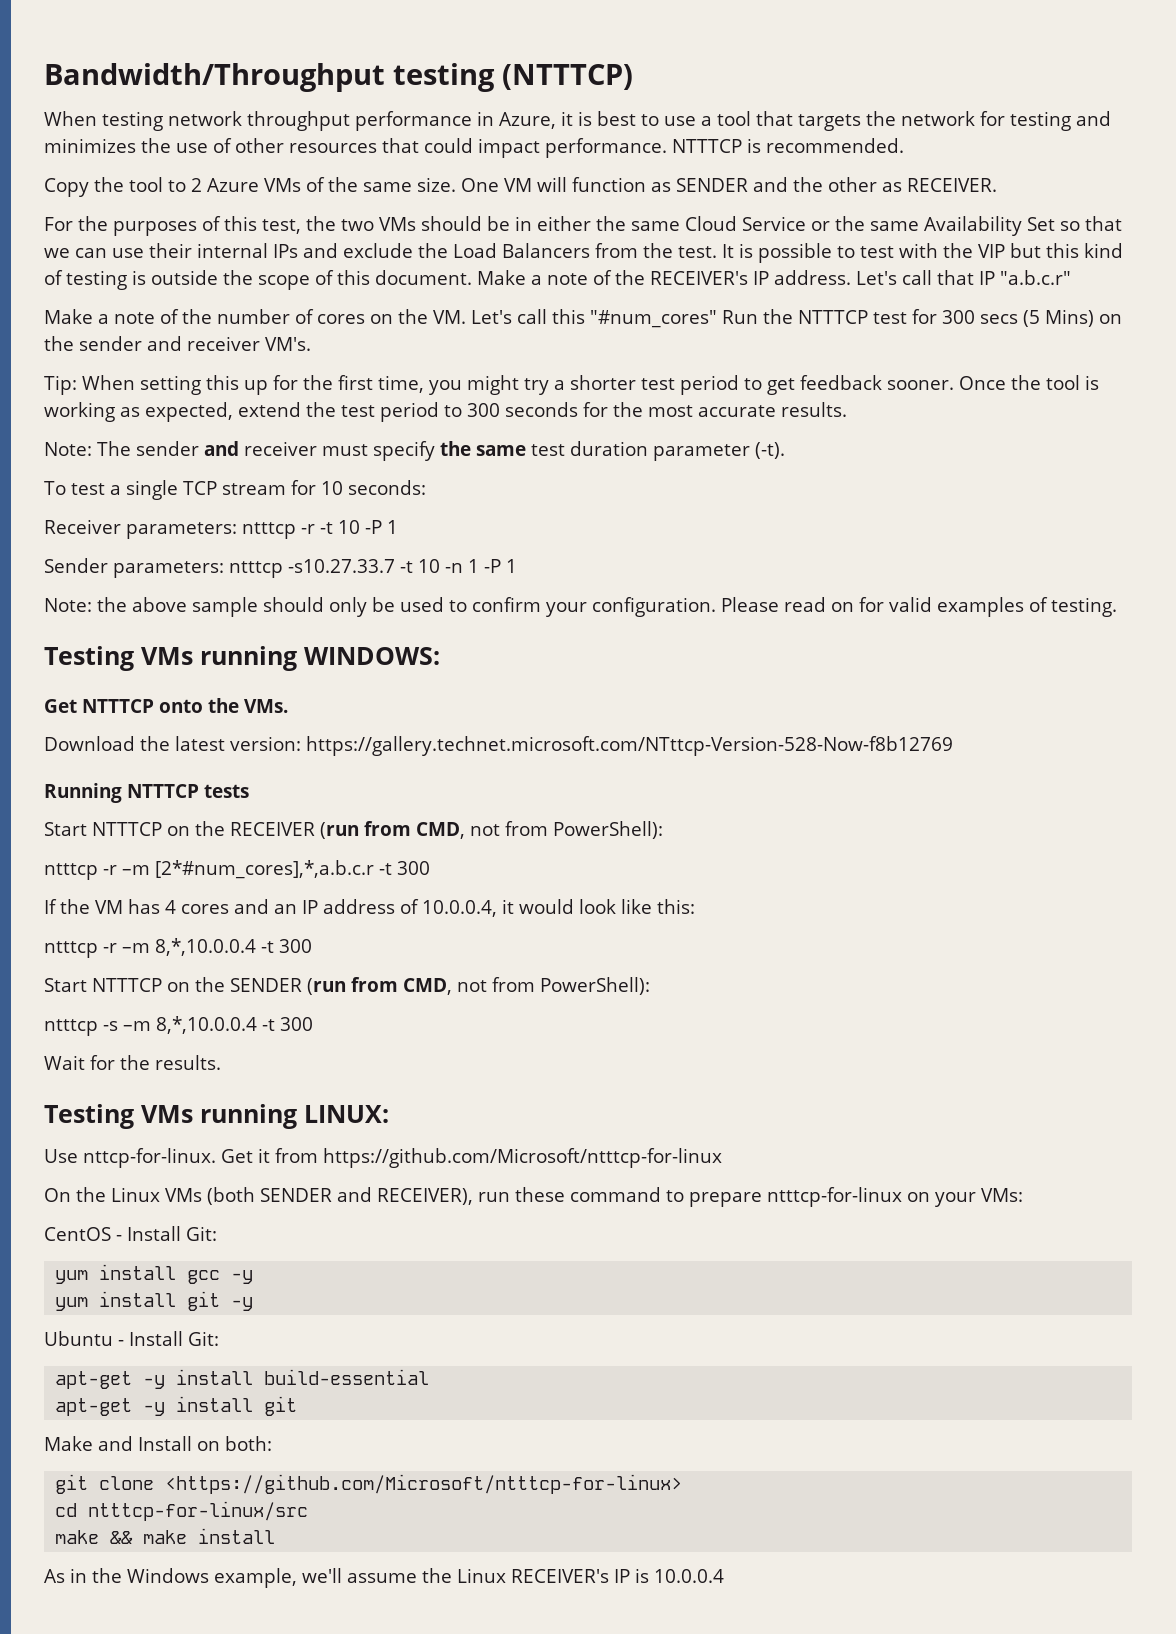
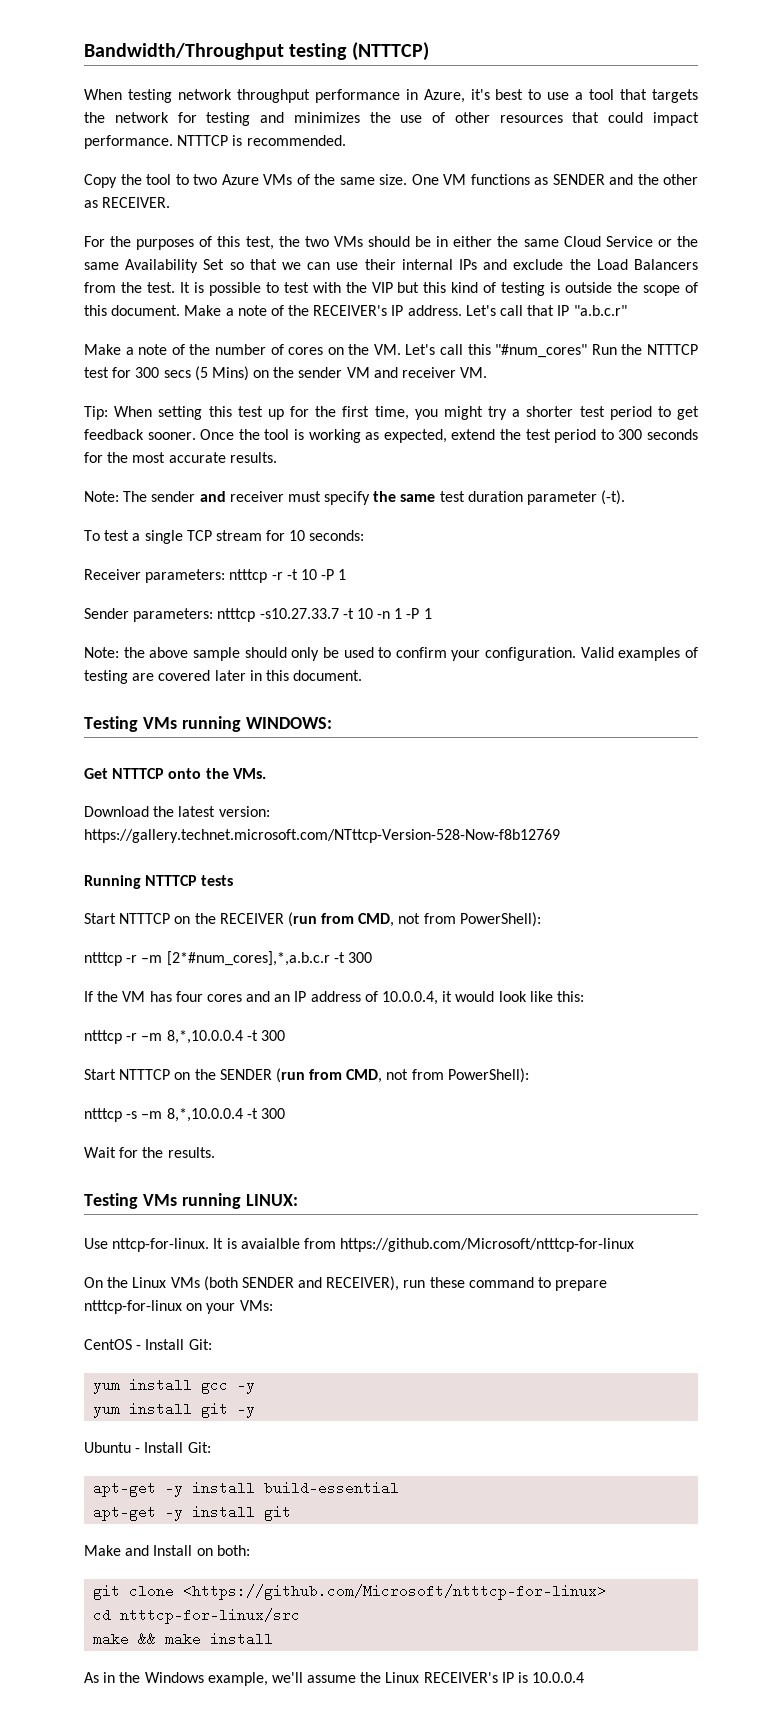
- When testing network throughput performance in Azure, it is best to use a tool that targets the network for testing and minimizes the use of other resources that could impact performance.
+ When testing network throughput performance in Azure, it's best to use a tool that targets the network for testing and minimizes the use of other resources that could impact performance.
- Copy the tool to 2 Azure VMs of the same size.
+ Copy the tool to two Azure VMs of the same size.
- One VM will function as SENDER and the other as RECEIVER.
+ One VM functions as SENDER and the other as RECEIVER.
- Make a note of the number of cores on the VM. Let's call this "#num_cores" Run the NTTTCP test for 300 secs (5 Mins) on the sender and receiver VM's.
+ Make a note of the number of cores on the VM. Let's call this "#num_cores" Run the NTTTCP test for 300 secs (5 Mins) on the sender VM and receiver VM.
- Tip: When setting this up for the first time, you might try a shorter test period to get feedback sooner.
+ Tip: When setting this test up for the first time, you might try a shorter test period to get feedback sooner.
- Please read on for valid examples of testing.
+ Valid examples of testing are covered later in this document.
- If the VM has 4 cores and an IP address of 10.0.0.4, it would look like this:
+ If the VM has four cores and an IP address of 10.0.0.4, it would look like this:
- Get it from https://github.com/Microsoft/ntttcp-for-linux
+ It is avaialble from https://github.com/Microsoft/ntttcp-for-linux

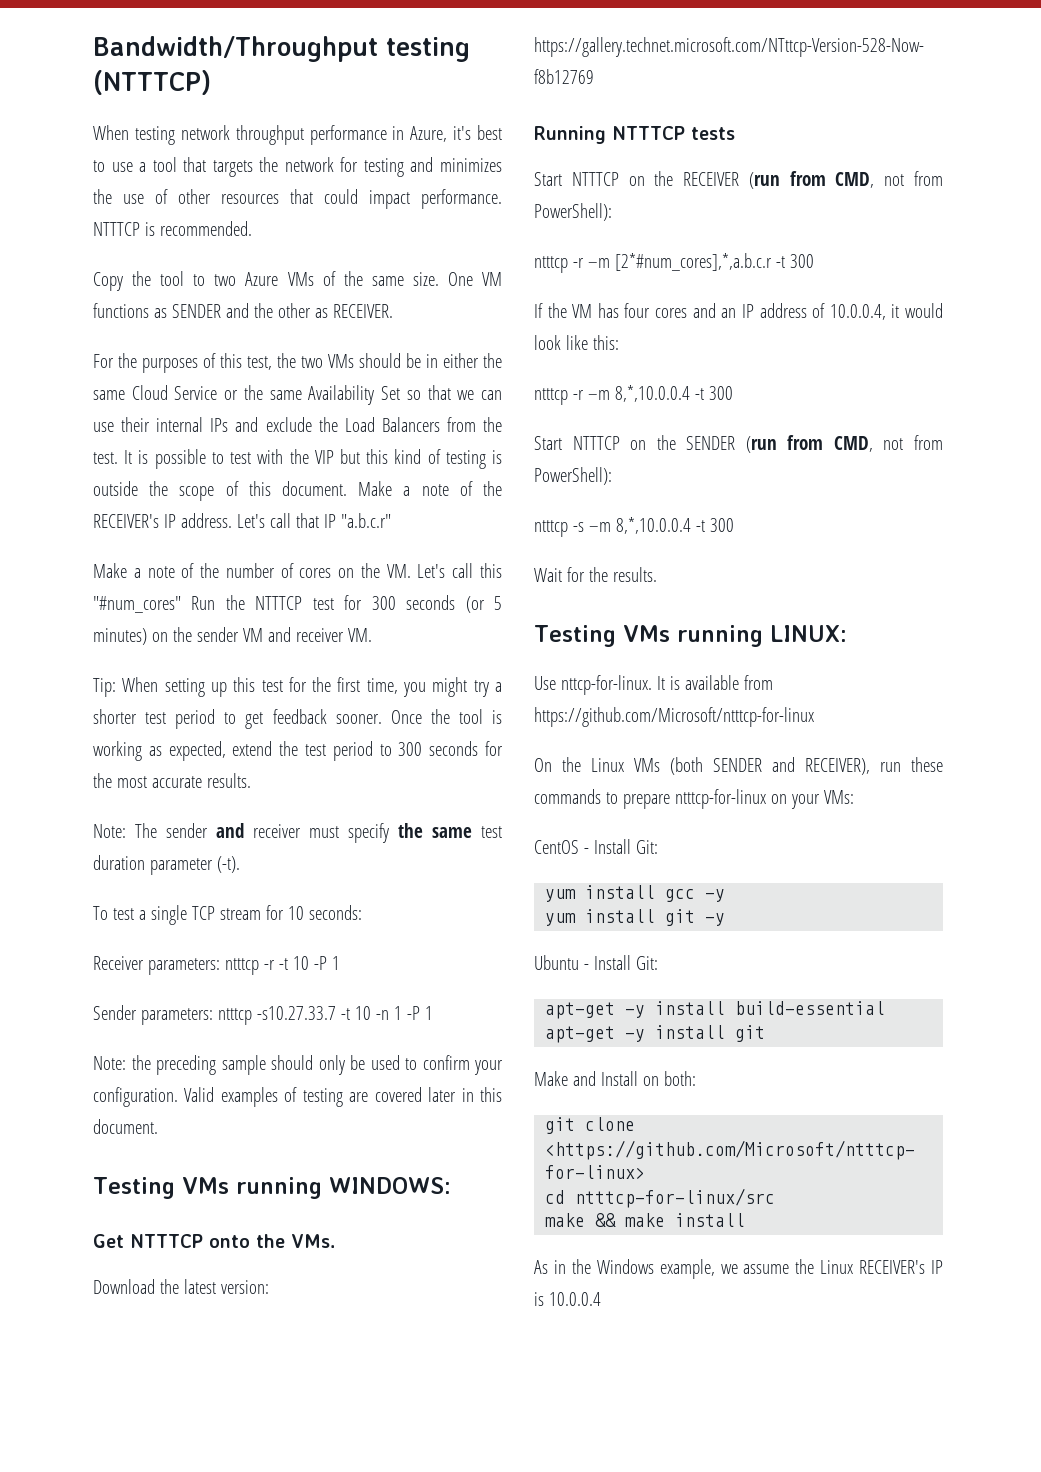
- Make a note of the number of cores on the VM. Let's call this "#num_cores" Run the NTTTCP test for 300 secs (5 Mins) on the sender VM and receiver VM.
+ Make a note of the number of cores on the VM. Let's call this "#num_cores" Run the NTTTCP test for 300 seconds (or 5 minutes) on the sender VM and receiver VM.
- Tip: When setting this test up for the first time, you might try a shorter test period to get feedback sooner.
+ Tip: When setting up this test for the first time, you might try a shorter test period to get feedback sooner.
- Note: the above sample should only be used to confirm your configuration.
+ Note: the preceding sample should only be used to confirm your configuration.
- It is avaialble from https://github.com/Microsoft/ntttcp-for-linux
+ It is available from https://github.com/Microsoft/ntttcp-for-linux
- On the Linux VMs (both SENDER and RECEIVER), run these command to prepare ntttcp-for-linux on your VMs:
+ On the Linux VMs (both SENDER and RECEIVER), run these commands to prepare ntttcp-for-linux on your VMs:
- As in the Windows example, we'll assume the Linux RECEIVER's IP is 10.0.0.4
+ As in the Windows example, we assume the Linux RECEIVER's IP is 10.0.0.4

